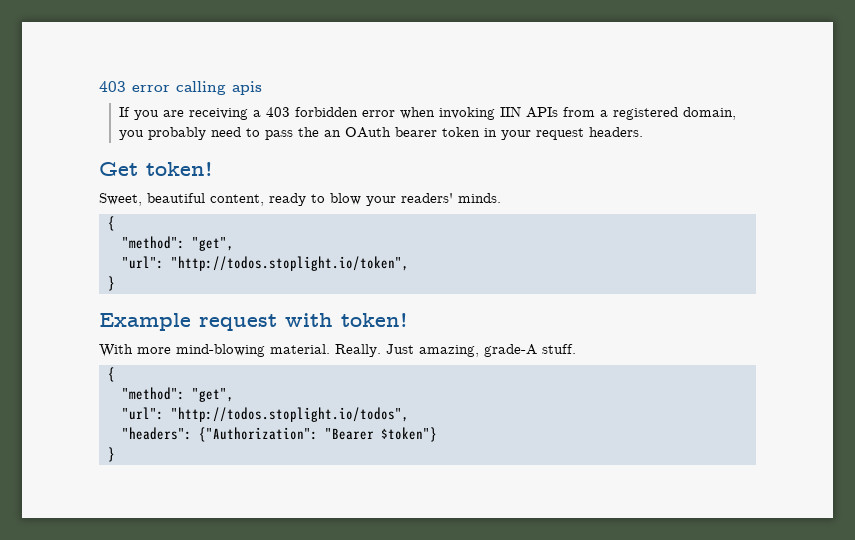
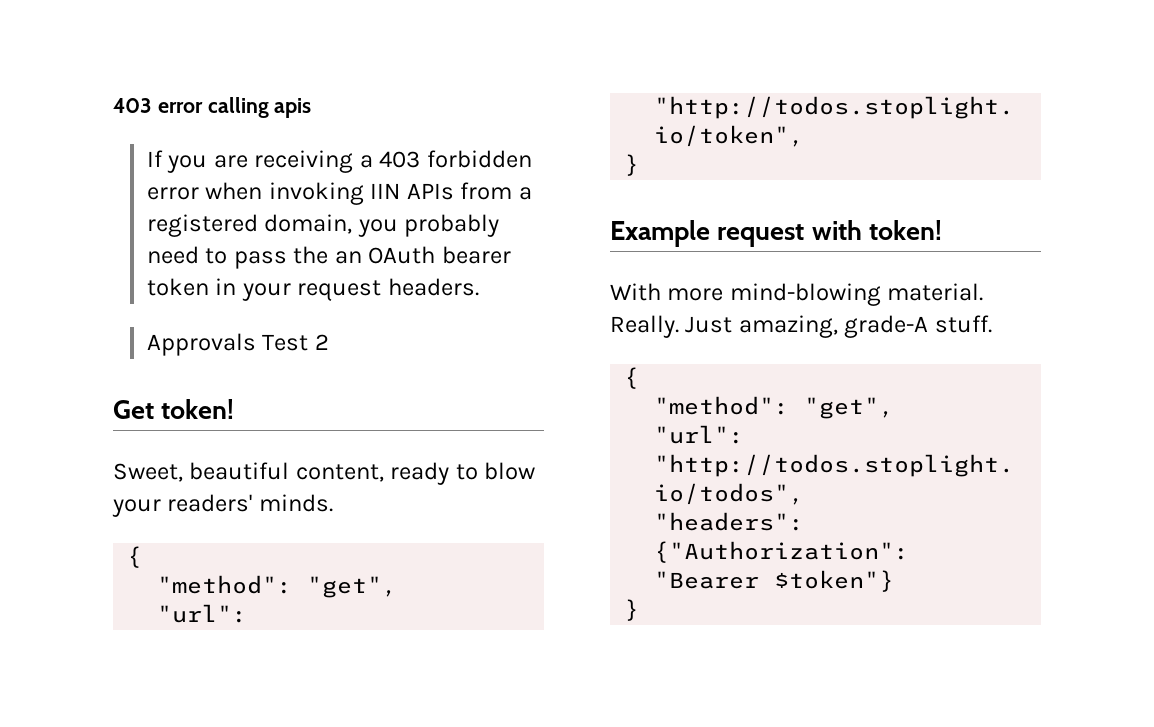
+ Approvals Test 2

